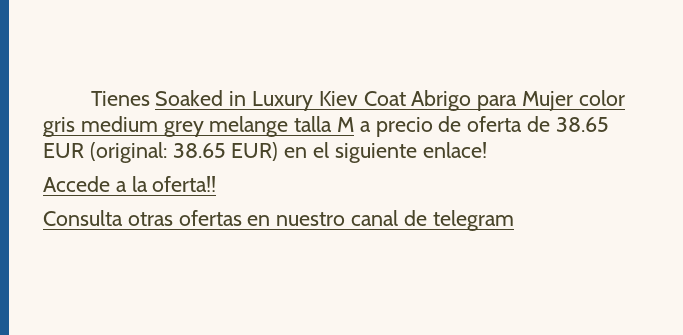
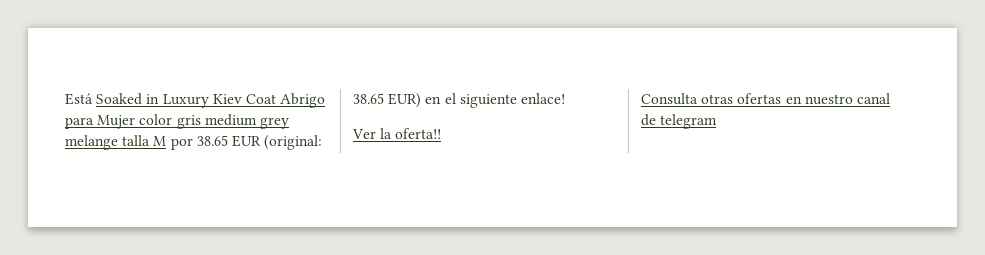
- Tienes Soaked in Luxury Kiev Coat Abrigo para Mujer color gris medium grey melange talla M a precio de oferta de 38.65 EUR (original: 38.65 EUR) en el siguiente enlace!
+ Está Soaked in Luxury Kiev Coat Abrigo para Mujer color gris medium grey melange talla M por 38.65 EUR (original: 38.65 EUR) en el siguiente enlace!
- Accede a la oferta!!
+ Ver la oferta!!

